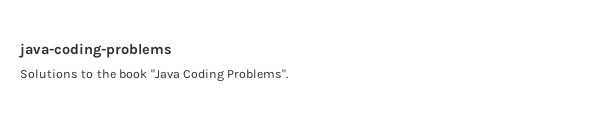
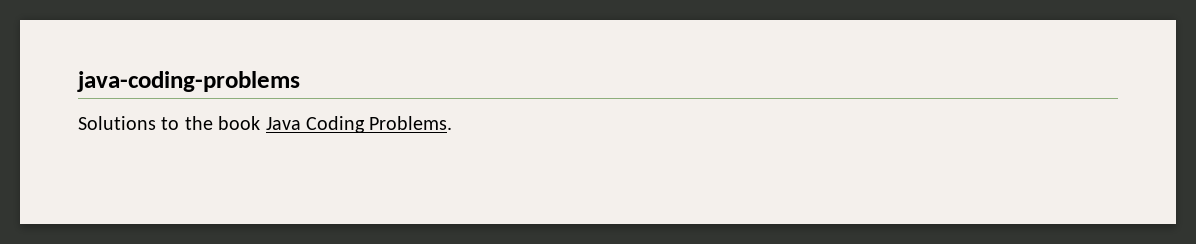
- Solutions to the book "Java Coding Problems".
+ Solutions to the book Java Coding Problems.

